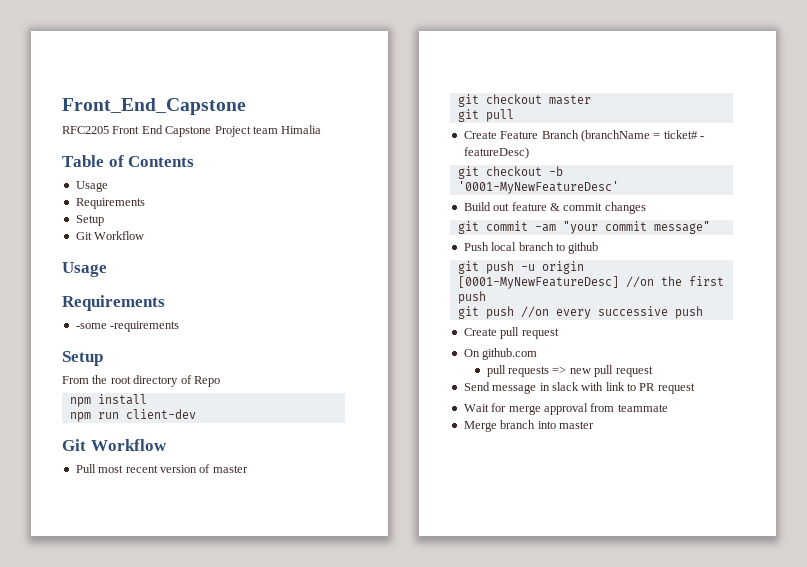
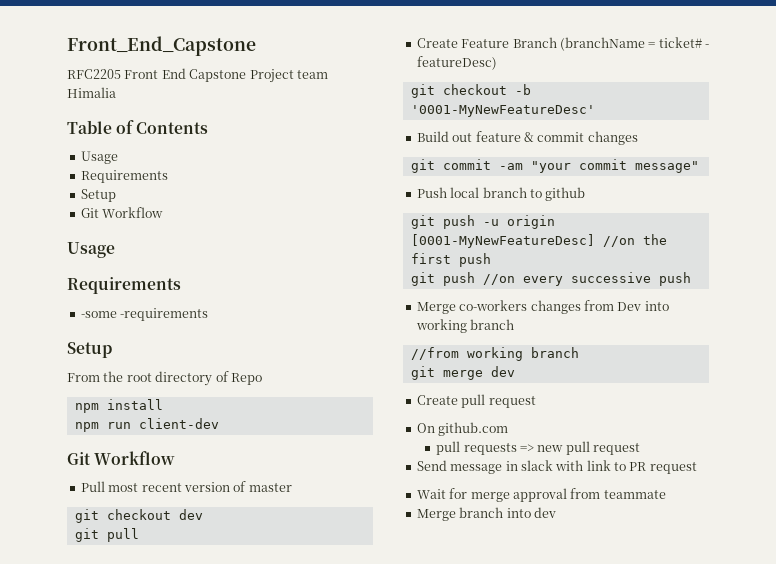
- git checkout master
+ git checkout dev
+ Merge co-workers changes from Dev into working branch
+ //from working branch
+ git merge dev
- Merge branch into master
+ Merge branch into dev

